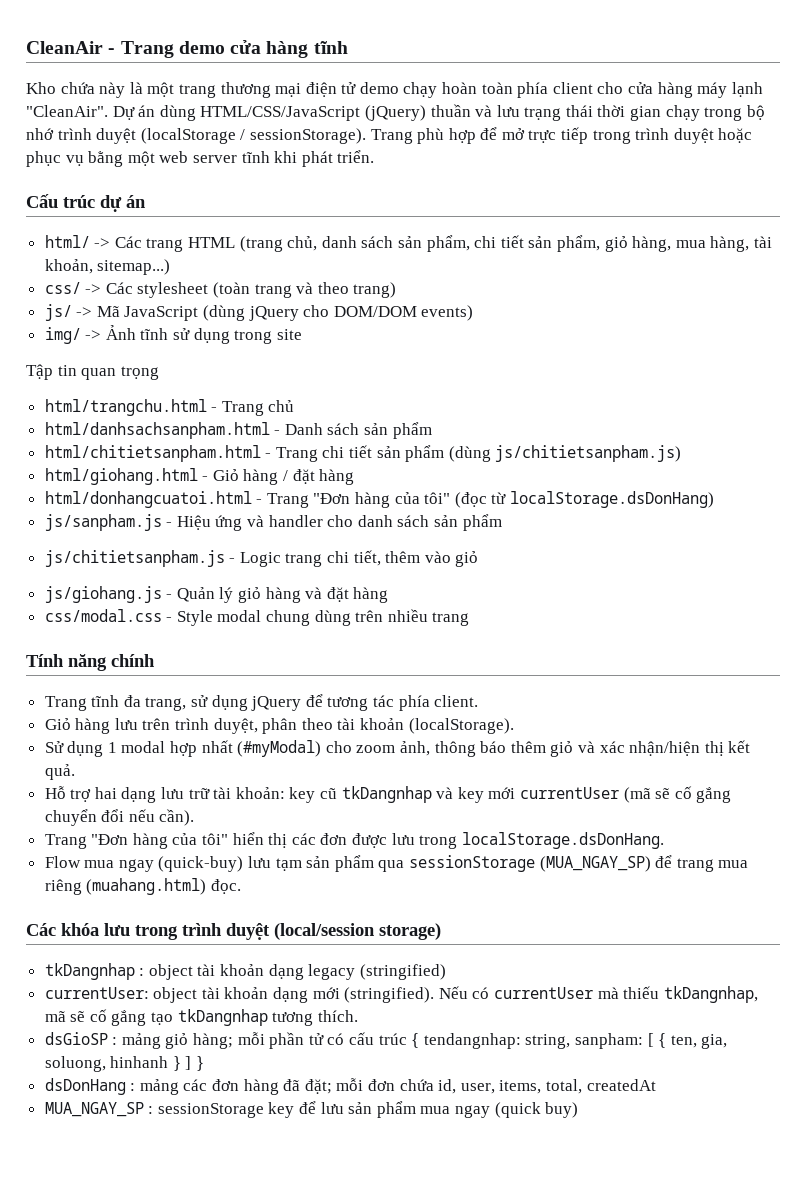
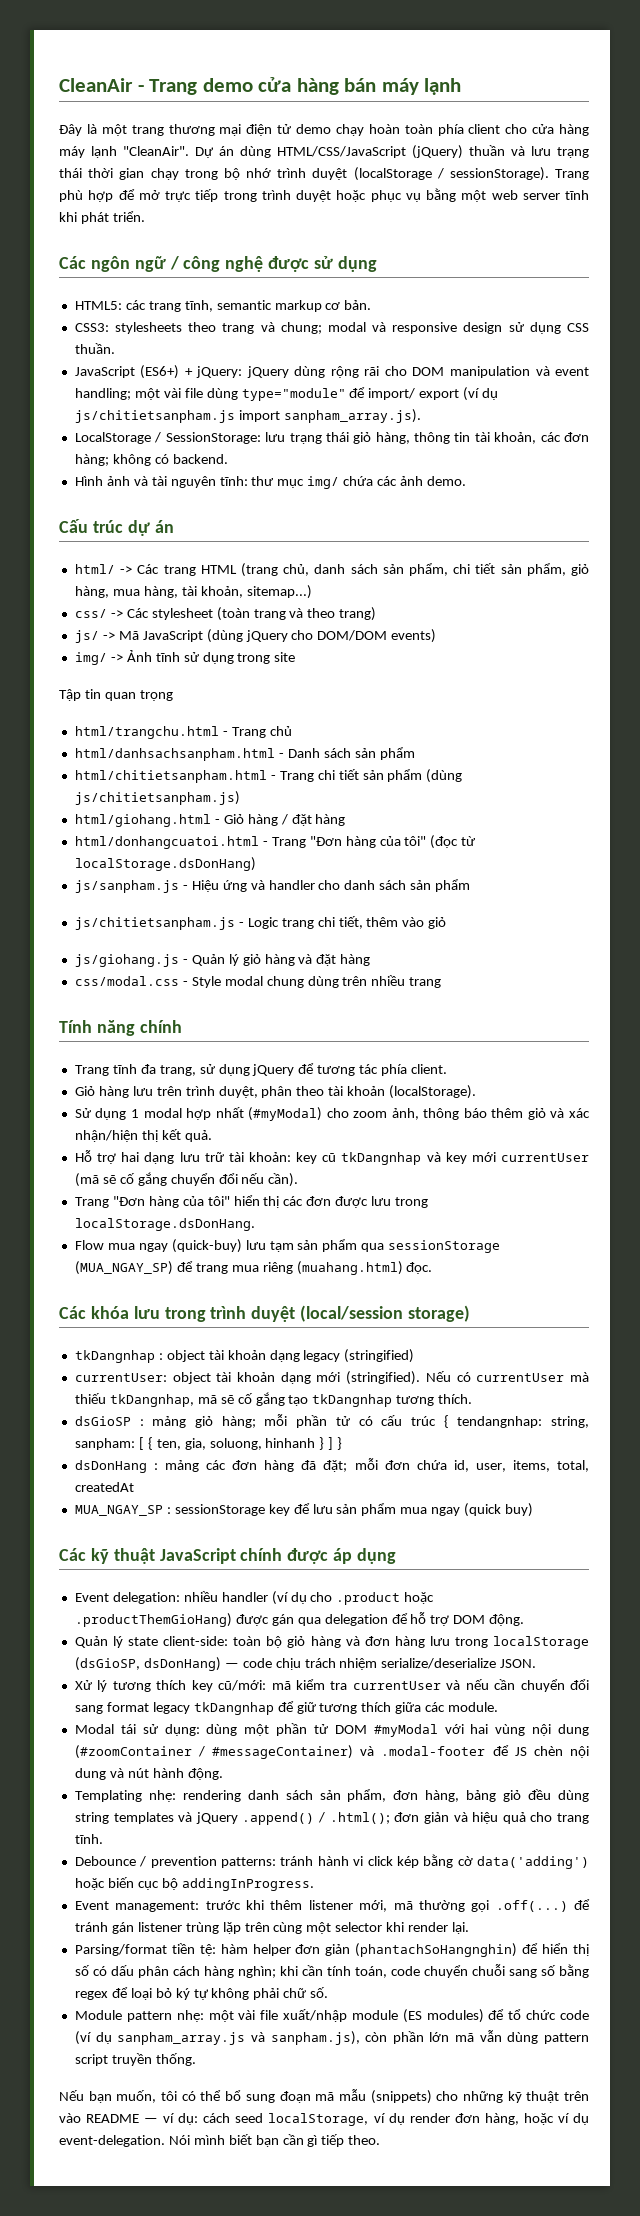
- CleanAir - Trang demo cửa hàng tĩnh
- Kho chứa này là một trang thương mại điện tử demo chạy hoàn toàn phía client cho cửa hàng máy lạnh "CleanAir".
+ CleanAir - Trang demo cửa hàng bán máy lạnh
+ Đây là một trang thương mại điện tử demo chạy hoàn toàn phía client cho cửa hàng máy lạnh "CleanAir".
+ Các ngôn ngữ / công nghệ được sử dụng
+ HTML5: các trang tĩnh, semantic markup cơ bản.
+ CSS3: stylesheets theo trang và chung; modal và responsive design sử dụng CSS thuần.
+ JavaScript (ES6+) + jQuery: jQuery dùng rộng rãi cho DOM manipulation và event handling; một vài file dùng type="module" để import/ export (ví dụ js/chitietsanpham.js import sanpham_array.js).
+ LocalStorage / SessionStorage: lưu trạng thái giỏ hàng, thông tin tài khoản, các đơn hàng; không có backend.
+ Hình ảnh và tài nguyên tĩnh: thư mục img/ chứa các ảnh demo.
+ Các kỹ thuật JavaScript chính được áp dụng
+ Event delegation: nhiều handler (ví dụ cho .product hoặc .productThemGioHang) được gán qua delegation để hỗ trợ DOM động.
+ Quản lý state client-side: toàn bộ giỏ hàng và đơn hàng lưu trong localStorage (dsGioSP, dsDonHang) — code chịu trách nhiệm serialize/deserialize JSON.
+ Xử lý tương thích key cũ/mới: mã kiểm tra currentUser và nếu cần chuyển đổi sang format legacy tkDangnhap để giữ tương thích giữa các module.
+ Modal tái sử dụng: dùng một phần tử DOM #myModal với hai vùng nội dung (#zoomContainer / #messageContainer) và .modal-footer để JS chèn nội dung và nút hành động.
+ Templating nhẹ: rendering danh sách sản phẩm, đơn hàng, bảng giỏ đều dùng string templates và jQuery .append() / .html(); đơn giản và hiệu quả cho trang tĩnh.
+ Debounce / prevention patterns: tránh hành vi click kép bằng cờ data('adding') hoặc biến cục bộ addingInProgress.
+ Event management: trước khi thêm listener mới, mã thường gọi .off(...) để tránh gán listener trùng lặp trên cùng một selector khi render lại.
+ Parsing/format tiền tệ: hàm helper đơn giản (phantachSoHangnghin) để hiển thị số có dấu phân cách hàng nghìn; khi cần tính toán, code chuyển chuỗi sang số bằng regex để loại bỏ ký tự không phải chữ số.
+ Module pattern nhẹ: một vài file xuất/nhập module (ES modules) để tổ chức code (ví dụ sanpham_array.js và sanpham.js), còn phần lớn mã vẫn dùng pattern script truyền thống.
+ Nếu bạn muốn, tôi có thể bổ sung đoạn mã mẫu (snippets) cho những kỹ thuật trên vào README — ví dụ: cách seed localStorage, ví dụ render đơn hàng, hoặc ví dụ event-delegation. Nói mình biết bạn cần gì tiếp theo.

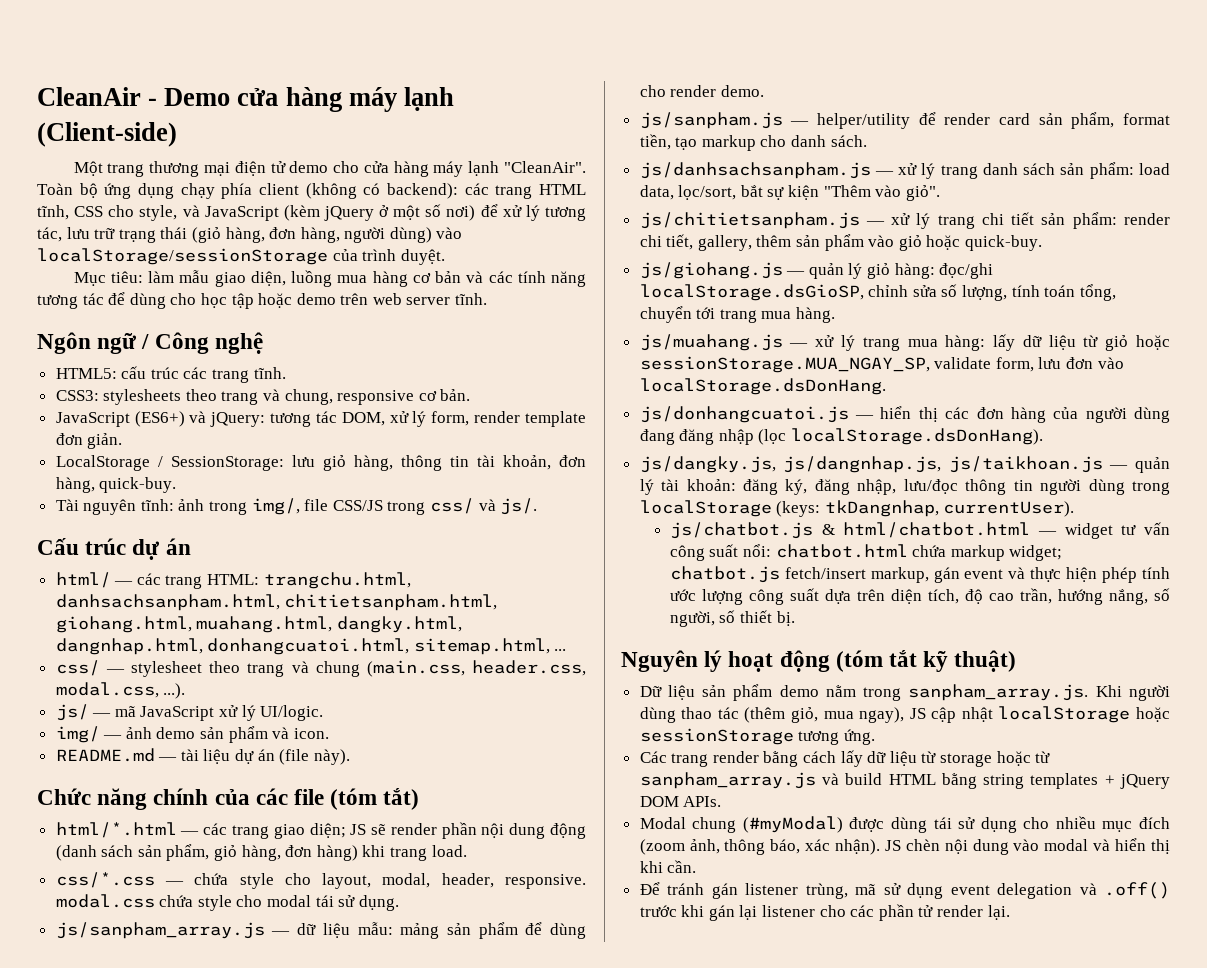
- CleanAir - Trang demo cửa hàng bán máy lạnh
- Đây là một trang thương mại điện tử demo chạy hoàn toàn phía client cho cửa hàng máy lạnh "CleanAir".
+ CleanAir - Demo cửa hàng máy lạnh (Client-side)
+ Một trang thương mại điện tử demo cho cửa hàng máy lạnh "CleanAir".
- Dự án dùng HTML/CSS/JavaScript (jQuery) thuần và lưu trạng thái thời gian chạy trong bộ nhớ trình duyệt (localStorage / sessionStorage). Trang phù hợp để mở trực tiếp trong trình duyệt hoặc phục vụ bằng một web server tĩnh khi phát triển.
- Các ngôn ngữ / công nghệ được sử dụng
- HTML5: các trang tĩnh, semantic markup cơ bản.
+ Toàn bộ ứng dụng chạy phía client (không có backend): các trang HTML tĩnh, CSS cho style, và JavaScript (kèm jQuery ở một số nơi) để xử lý tương tác, lưu trữ trạng thái (giỏ hàng, đơn hàng, người dùng) vào localStorage/sessionStorage của trình duyệt.
+ Mục tiêu: làm mẫu giao diện, luồng mua hàng cơ bản và các tính năng tương tác để dùng cho học tập hoặc demo trên web server tĩnh.
+ Ngôn ngữ / Công nghệ
+ HTML5: cấu trúc các trang tĩnh.
- CSS3: stylesheets theo trang và chung; modal và responsive design sử dụng CSS thuần.
- JavaScript (ES6+) + jQuery: jQuery dùng rộng rãi cho DOM manipulation và event handling; một vài file dùng type="module" để import/ export (ví dụ js/chitietsanpham.js import sanpham_array.js).
+ CSS3: stylesheets theo trang và chung, responsive cơ bản.
+ JavaScript (ES6+) và jQuery: tương tác DOM, xử lý form, render template đơn giản.
- LocalStorage / SessionStorage: lưu trạng thái giỏ hàng, thông tin tài khoản, các đơn hàng; không có backend.
- Hình ảnh và tài nguyên tĩnh: thư mục img/ chứa các ảnh demo.
+ LocalStorage / SessionStorage: lưu giỏ hàng, thông tin tài khoản, đơn hàng, quick-buy.
+ Tài nguyên tĩnh: ảnh trong img/, file CSS/JS trong css/ và js/.
- html/ -> Các trang HTML (trang chủ, danh sách sản phẩm, chi tiết sản phẩm, giỏ hàng, mua hàng, tài khoản, sitemap...)
- css/ -> Các stylesheet (toàn trang và theo trang)
- js/ -> Mã JavaScript (dùng jQuery cho DOM/DOM events)
- img/ -> Ảnh tĩnh sử dụng trong site
- Tập tin quan trọng
- html/trangchu.html - Trang chủ
- html/danhsachsanpham.html - Danh sách sản phẩm
- html/chitietsanpham.html - Trang chi tiết sản phẩm (dùng js/chitietsanpham.js)
- html/giohang.html - Giỏ hàng / đặt hàng
- html/donhangcuatoi.html - Trang "Đơn hàng của tôi" (đọc từ localStorage.dsDonHang)
- js/sanpham.js - Hiệu ứng và handler cho danh sách sản phẩm
- js/chitietsanpham.js - Logic trang chi tiết, thêm vào giỏ
+ html/ — các trang HTML: trangchu.html, danhsachsanpham.html, chitietsanpham.html, giohang.html, muahang.html, dangky.html, dangnhap.html, donhangcuatoi.html, sitemap.html, ...
+ css/ — stylesheet theo trang và chung (main.css, header.css, modal.css, ...).
+ js/ — mã JavaScript xử lý UI/logic.
+ img/ — ảnh demo sản phẩm và icon.
+ README.md — tài liệu dự án (file này).
+ Chức năng chính của các file (tóm tắt)
+ html/*.html — các trang giao diện; JS sẽ render phần nội dung động (danh sách sản phẩm, giỏ hàng, đơn hàng) khi trang load.
+ css/*.css — chứa style cho layout, modal, header, responsive. modal.css chứa style cho modal tái sử dụng.
+ js/sanpham_array.js — dữ liệu mẫu: mảng sản phẩm để dùng cho render demo.
+ js/sanpham.js — helper/utility để render card sản phẩm, format tiền, tạo markup cho danh sách.
+ js/danhsachsanpham.js — xử lý trang danh sách sản phẩm: load data, lọc/sort, bắt sự kiện "Thêm vào giỏ".
+ js/chitietsanpham.js — xử lý trang chi tiết sản phẩm: render chi tiết, gallery, thêm sản phẩm vào giỏ hoặc quick-buy.
- js/giohang.js - Quản lý giỏ hàng và đặt hàng
- css/modal.css - Style modal chung dùng trên nhiều trang
- Tính năng chính
- Trang tĩnh đa trang, sử dụng jQuery để tương tác phía client.
- Giỏ hàng lưu trên trình duyệt, phân theo tài khoản (localStorage).
- Sử dụng 1 modal hợp nhất (#myModal) cho zoom ảnh, thông báo thêm giỏ và xác nhận/hiện thị kết quả.
- Hỗ trợ hai dạng lưu trữ tài khoản: key cũ tkDangnhap và key mới currentUser (mã sẽ cố gắng chuyển đổi nếu cần).
- Trang "Đơn hàng của tôi" hiển thị các đơn được lưu trong localStorage.dsDonHang.
- Flow mua ngay (quick-buy) lưu tạm sản phẩm qua sessionStorage (MUA_NGAY_SP) để trang mua riêng (muahang.html) đọc.
- Các khóa lưu trong trình duyệt (local/session storage)
- tkDangnhap : object tài khoản dạng legacy (stringified)
- currentUser: object tài khoản dạng mới (stringified). Nếu có currentUser mà thiếu tkDangnhap, mã sẽ cố gắng tạo tkDangnhap tương thích.
- dsGioSP : mảng giỏ hàng; mỗi phần tử có cấu trúc { tendangnhap: string, sanpham: [ { ten, gia, soluong, hinhanh } ] }
- dsDonHang : mảng các đơn hàng đã đặt; mỗi đơn chứa id, user, items, total, createdAt
- MUA_NGAY_SP : sessionStorage key để lưu sản phẩm mua ngay (quick buy)
- Các kỹ thuật JavaScript chính được áp dụng
- Event delegation: nhiều handler (ví dụ cho .product hoặc .productThemGioHang) được gán qua delegation để hỗ trợ DOM động.
- Quản lý state client-side: toàn bộ giỏ hàng và đơn hàng lưu trong localStorage (dsGioSP, dsDonHang) — code chịu trách nhiệm serialize/deserialize JSON.
- Xử lý tương thích key cũ/mới: mã kiểm tra currentUser và nếu cần chuyển đổi sang format legacy tkDangnhap để giữ tương thích giữa các module.
- Modal tái sử dụng: dùng một phần tử DOM #myModal với hai vùng nội dung (#zoomContainer / #messageContainer) và .modal-footer để JS chèn nội dung và nút hành động.
- Templating nhẹ: rendering danh sách sản phẩm, đơn hàng, bảng giỏ đều dùng string templates và jQuery .append() / .html(); đơn giản và hiệu quả cho trang tĩnh.
- Debounce / prevention patterns: tránh hành vi click kép bằng cờ data('adding') hoặc biến cục bộ addingInProgress.
- Event management: trước khi thêm listener mới, mã thường gọi .off(...) để tránh gán listener trùng lặp trên cùng một selector khi render lại.
- Parsing/format tiền tệ: hàm helper đơn giản (phantachSoHangnghin) để hiển thị số có dấu phân cách hàng nghìn; khi cần tính toán, code chuyển chuỗi sang số bằng regex để loại bỏ ký tự không phải chữ số.
- Module pattern nhẹ: một vài file xuất/nhập module (ES modules) để tổ chức code (ví dụ sanpham_array.js và sanpham.js), còn phần lớn mã vẫn dùng pattern script truyền thống.
- Nếu bạn muốn, tôi có thể bổ sung đoạn mã mẫu (snippets) cho những kỹ thuật trên vào README — ví dụ: cách seed localStorage, ví dụ render đơn hàng, hoặc ví dụ event-delegation. Nói mình biết bạn cần gì tiếp theo.
+ js/giohang.js — quản lý giỏ hàng: đọc/ghi localStorage.dsGioSP, chỉnh sửa số lượng, tính toán tổng, chuyển tới trang mua hàng.
+ js/muahang.js — xử lý trang mua hàng: lấy dữ liệu từ giỏ hoặc sessionStorage.MUA_NGAY_SP, validate form, lưu đơn vào localStorage.dsDonHang.
+ js/donhangcuatoi.js — hiển thị các đơn hàng của người dùng đang đăng nhập (lọc localStorage.dsDonHang).
+ js/dangky.js, js/dangnhap.js, js/taikhoan.js — quản lý tài khoản: đăng ký, đăng nhập, lưu/đọc thông tin người dùng trong localStorage (keys: tkDangnhap, currentUser).
+ js/chatbot.js & html/chatbot.html — widget tư vấn công suất nổi: chatbot.html chứa markup widget; chatbot.js fetch/insert markup, gán event và thực hiện phép tính ước lượng công suất dựa trên diện tích, độ cao trần, hướng nắng, số người, số thiết bị.
+ Nguyên lý hoạt động (tóm tắt kỹ thuật)
+ Dữ liệu sản phẩm demo nằm trong sanpham_array.js. Khi người dùng thao tác (thêm giỏ, mua ngay), JS cập nhật localStorage hoặc sessionStorage tương ứng.
+ Các trang render bằng cách lấy dữ liệu từ storage hoặc từ sanpham_array.js và build HTML bằng string templates + jQuery DOM APIs.
+ Modal chung (#myModal) được dùng tái sử dụng cho nhiều mục đích (zoom ảnh, thông báo, xác nhận). JS chèn nội dung vào modal và hiển thị khi cần.
+ Để tránh gán listener trùng, mã sử dụng event delegation và .off() trước khi gán lại listener cho các phần tử render lại.

